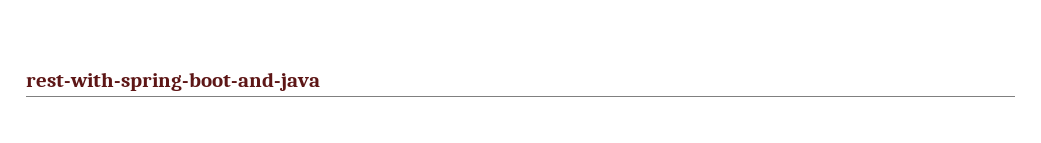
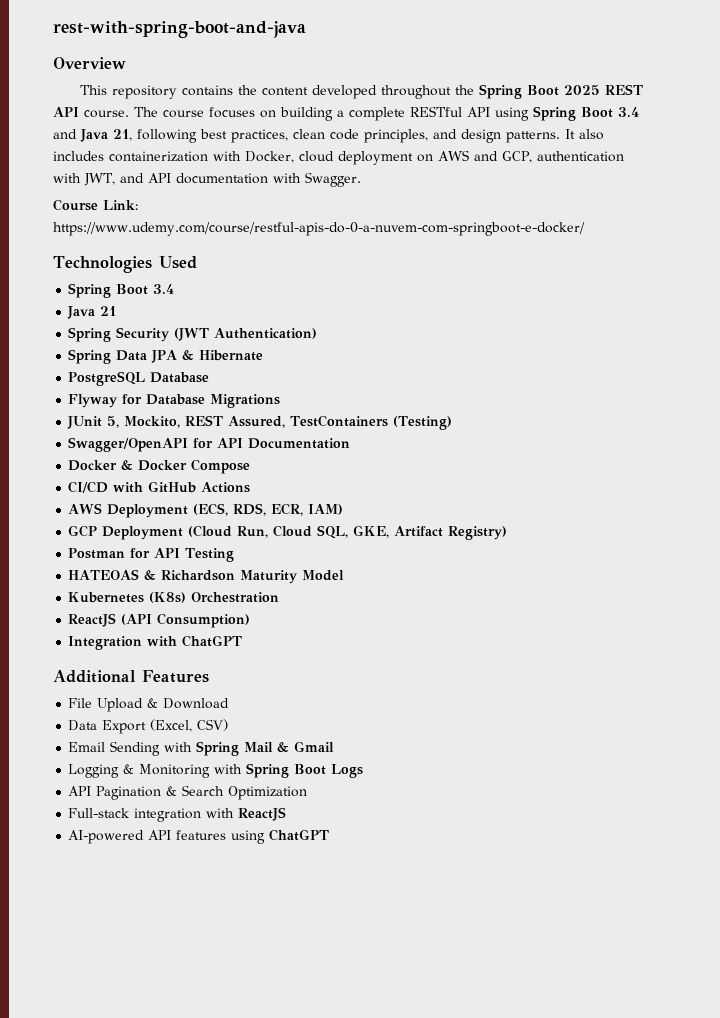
+ Overview
+ This repository contains the content developed throughout the Spring Boot 2025 REST API course. The course focuses on building a complete RESTful API using Spring Boot 3.4 and Java 21, following best practices, clean code principles, and design patterns. It also includes containerization with Docker, cloud deployment on AWS and GCP, authentication with JWT, and API documentation with Swagger.
+ Course Link: https://www.udemy.com/course/restful-apis-do-0-a-nuvem-com-springboot-e-docker/
+ Technologies Used
+ Spring Boot 3.4
+ Java 21
+ Spring Security (JWT Authentication)
+ Spring Data JPA & Hibernate
+ PostgreSQL Database
+ Flyway for Database Migrations
+ JUnit 5, Mockito, REST Assured, TestContainers (Testing)
+ Swagger/OpenAPI for API Documentation
+ Docker & Docker Compose
+ CI/CD with GitHub Actions
+ AWS Deployment (ECS, RDS, ECR, IAM)
+ GCP Deployment (Cloud Run, Cloud SQL, GKE, Artifact Registry)
+ Postman for API Testing
+ HATEOAS & Richardson Maturity Model
+ Kubernetes (K8s) Orchestration
+ ReactJS (API Consumption)
+ Integration with ChatGPT
+ Additional Features
+ File Upload & Download
+ Data Export (Excel, CSV)
+ Email Sending with Spring Mail & Gmail
+ Logging & Monitoring with Spring Boot Logs
+ API Pagination & Search Optimization
+ Full-stack integration with ReactJS
+ AI-powered API features using ChatGPT

